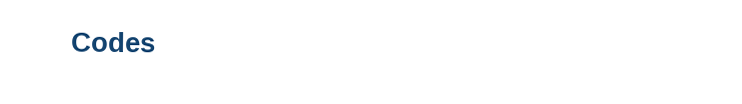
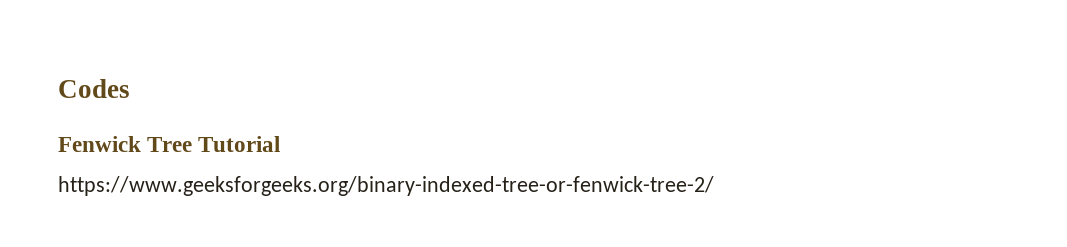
+ Fenwick Tree Tutorial
+ https://www.geeksforgeeks.org/binary-indexed-tree-or-fenwick-tree-2/

